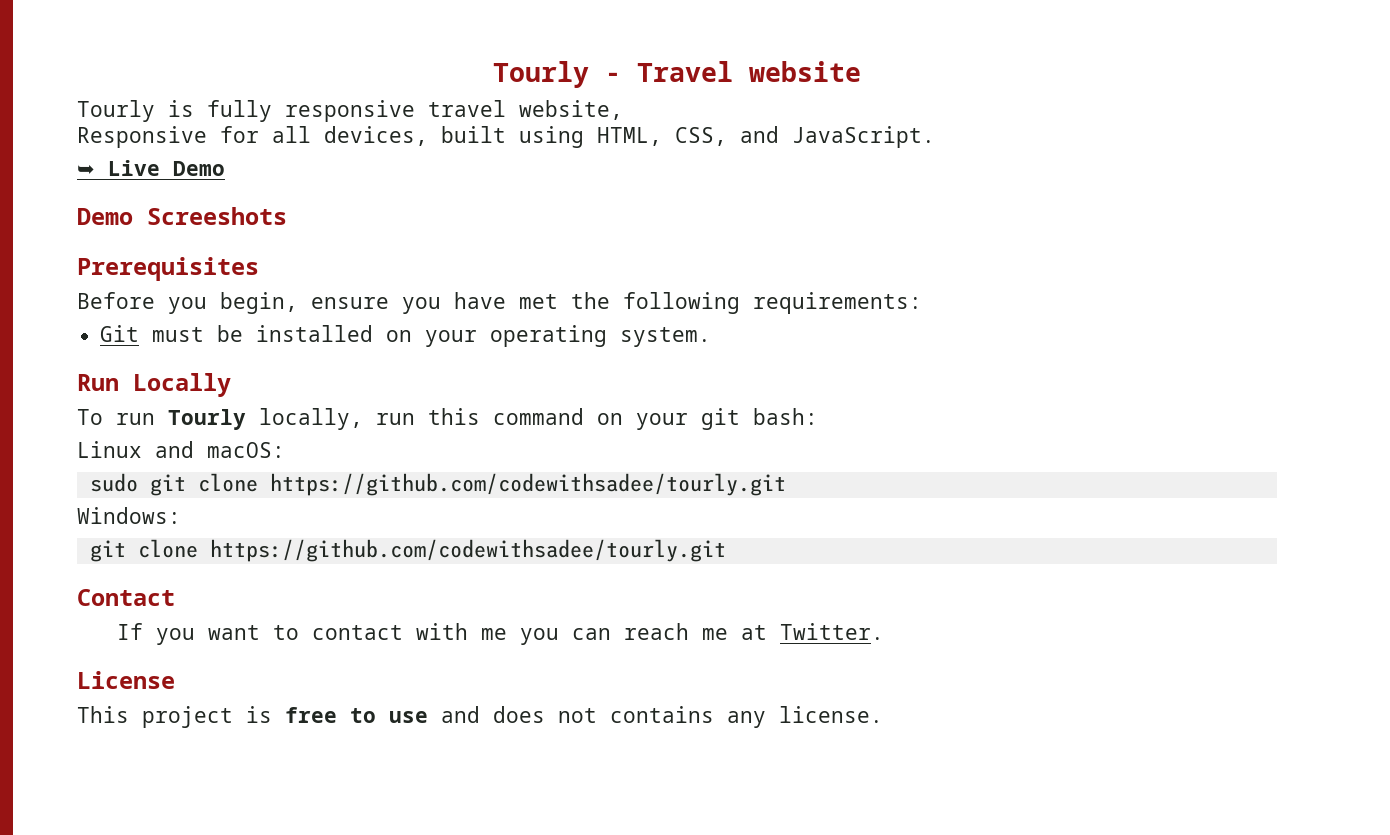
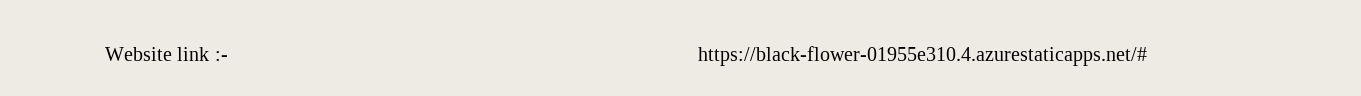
- Tourly - Travel website
- Tourly is fully responsive travel website,
- Responsive for all devices, built using HTML, CSS, and JavaScript.
- ➥ Live Demo
- Demo Screeshots
- Prerequisites
- Before you begin, ensure you have met the following requirements:
- Git must be installed on your operating system.
- Run Locally
- To run Tourly locally, run this command on your git bash:
- Linux and macOS:
- sudo git clone https://github.com/codewithsadee/tourly.git
- Windows:
- git clone https://github.com/codewithsadee/tourly.git
- Contact
- If you want to contact with me you can reach me at Twitter.
- License
- This project is free to use and does not contains any license.
+ Website link :- https://black-flower-01955e310.4.azurestaticapps.net/#

